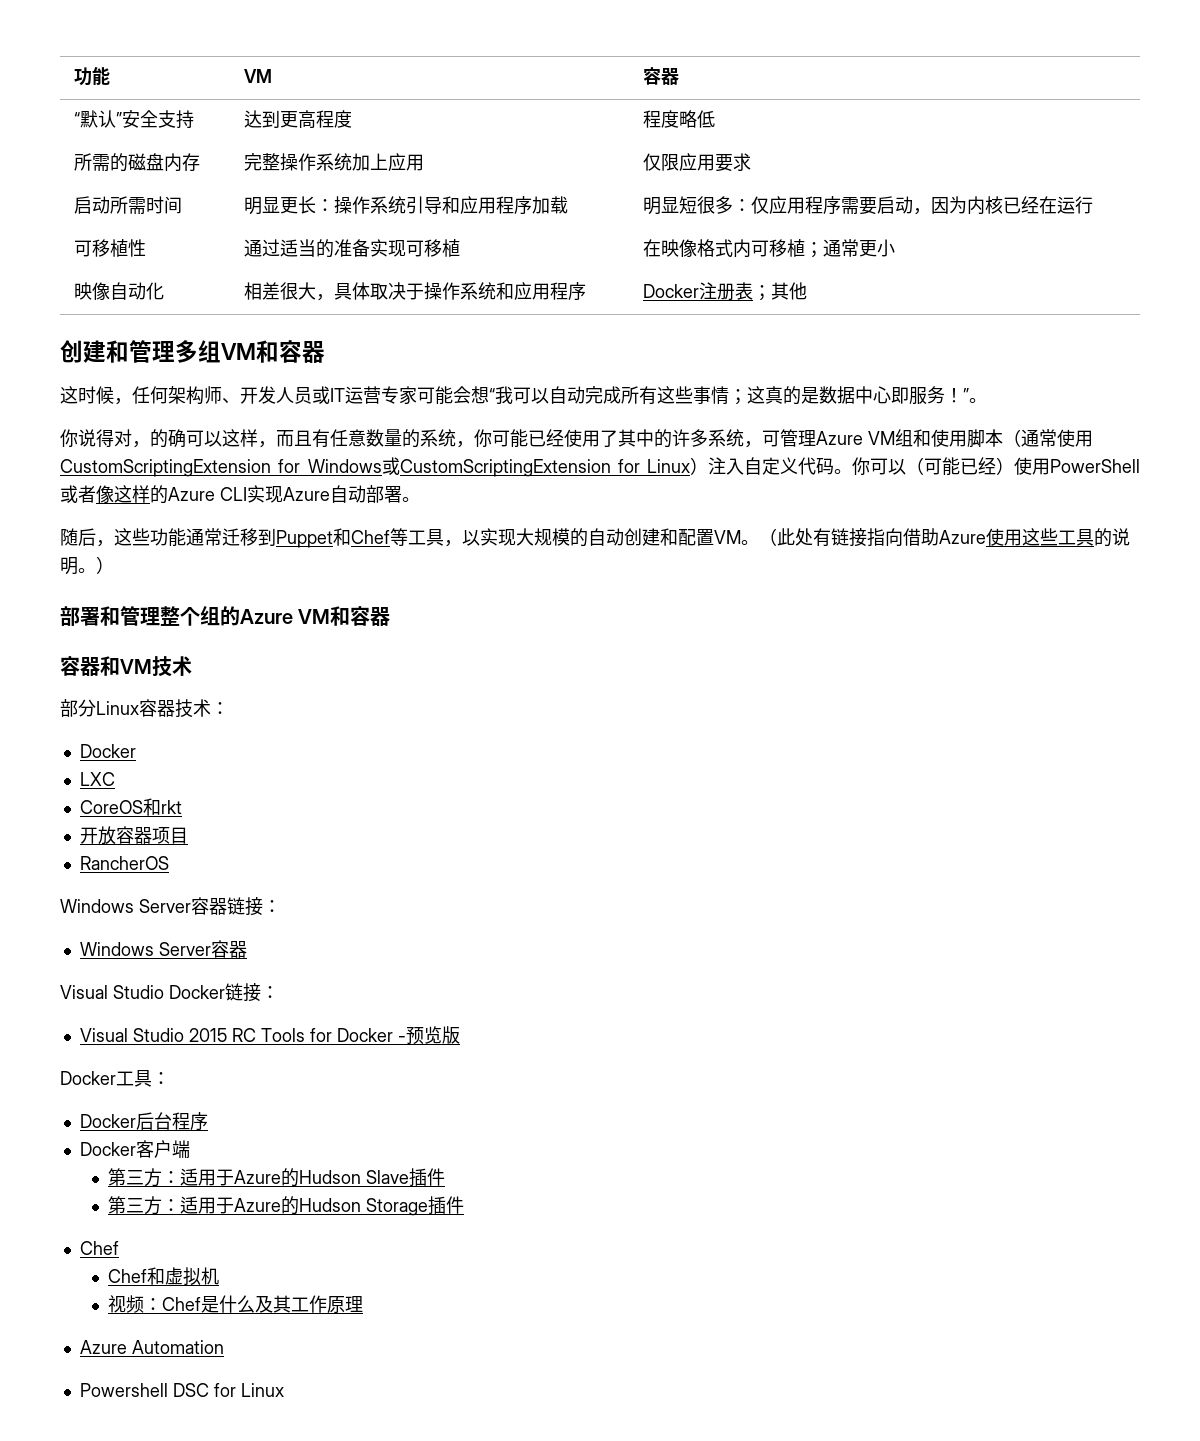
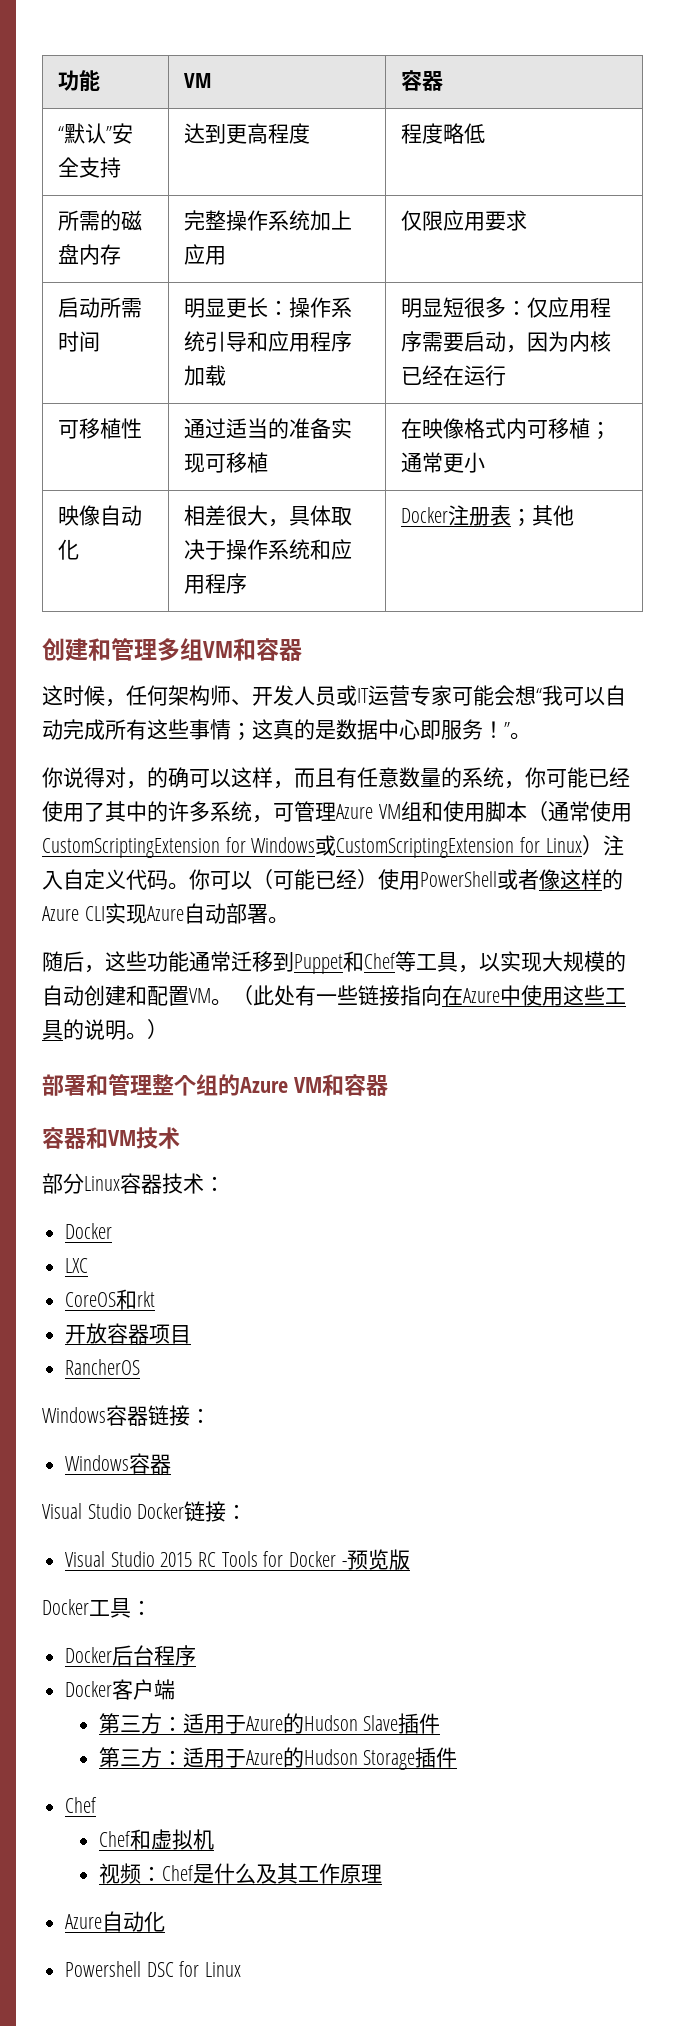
- （此处有链接指向借助Azure使用这些工具的说明。）
+ （此处有一些链接指向在Azure中使用这些工具的说明。）
- Windows Server容器链接：
- Windows Server容器
+ Windows容器链接：
+ Windows容器
- Azure Automation
+ Azure自动化

